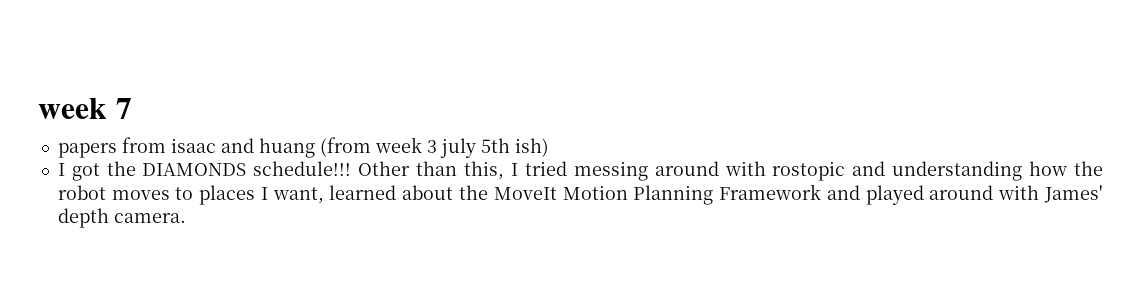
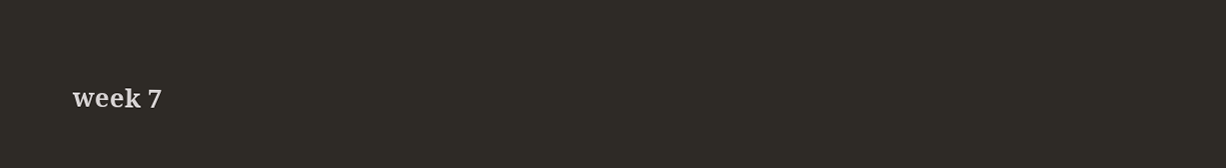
- papers from isaac and huang (from week 3 july 5th ish)
- I got the DIAMONDS schedule!!! Other than this, I tried messing around with rostopic and understanding how the robot moves to places I want, learned about the MoveIt Motion Planning Framework and played around with James' depth camera.

